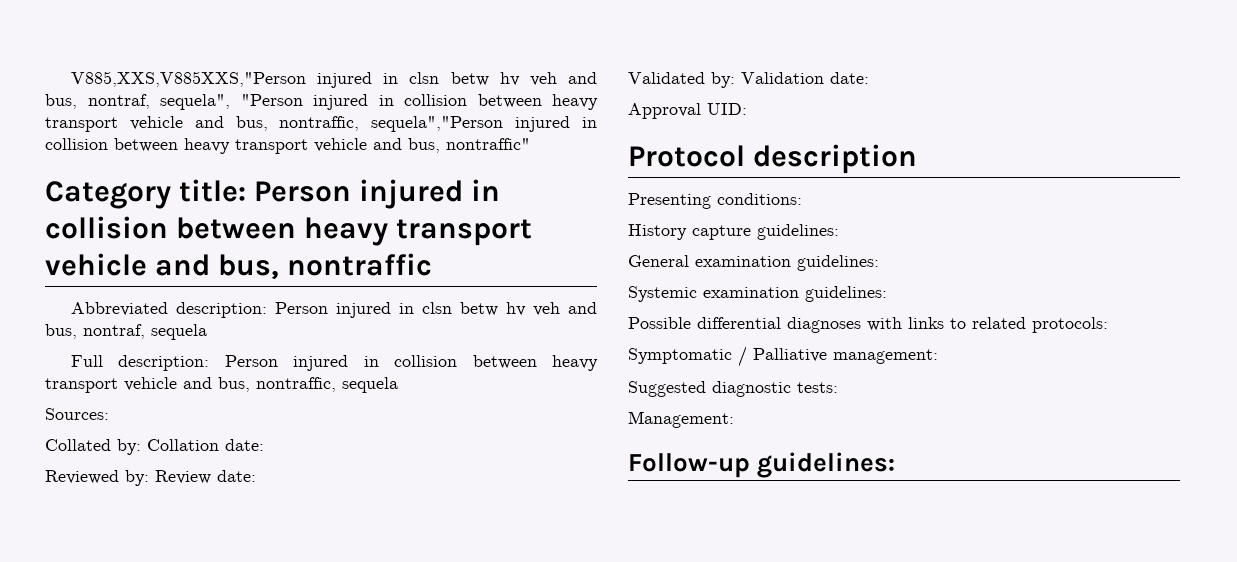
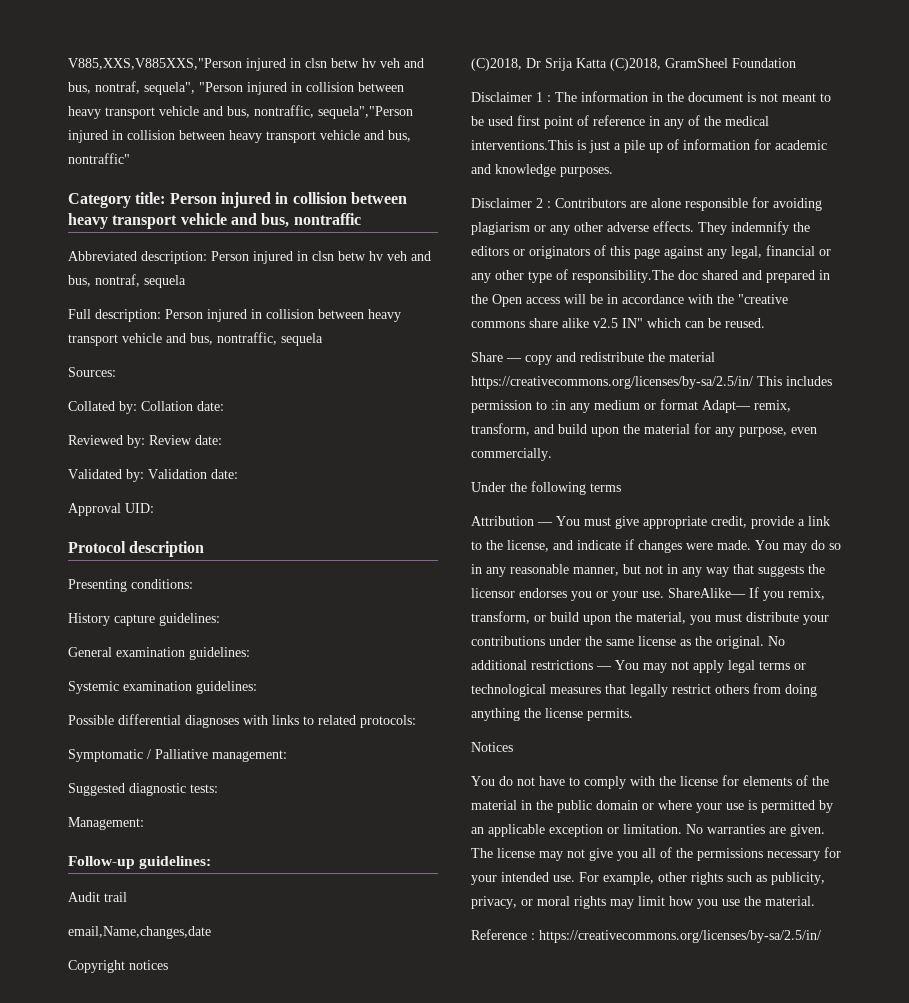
+ Audit trail
+ email,Name,changes,date
+ Copyright notices
+ (C)2018, Dr Srija Katta (C)2018, GramSheel Foundation
+ Disclaimer 1 : The information in the document is not meant to be used first point of reference in any of the medical interventions.This is just a pile up of information for academic and knowledge purposes.
+ Disclaimer 2 : Contributors are alone responsible for avoiding plagiarism or any other adverse effects. They indemnify the editors or originators of this page against any legal, financial or any other type of responsibility.The doc shared and prepared in the Open access will be in accordance with the "creative commons share alike v2.5 IN" which can be reused.
+ Share — copy and redistribute the material https://creativecommons.org/licenses/by-sa/2.5/in/ This includes permission to :in any medium or format Adapt— remix, transform, and build upon the material for any purpose, even commercially.
+ Under the following terms
+ Attribution — You must give appropriate credit, provide a link to the license, and indicate if changes were made. You may do so in any reasonable manner, but not in any way that suggests the licensor endorses you or your use. ShareAlike— If you remix, transform, or build upon the material, you must distribute your contributions under the same license as the original. No additional restrictions — You may not apply legal terms or technological measures that legally restrict others from doing anything the license permits.
+ Notices
+ You do not have to comply with the license for elements of the material in the public domain or where your use is permitted by an applicable exception or limitation. No warranties are given. The license may not give you all of the permissions necessary for your intended use. For example, other rights such as publicity, privacy, or moral rights may limit how you use the material.
+ Reference : https://creativecommons.org/licenses/by-sa/2.5/in/

